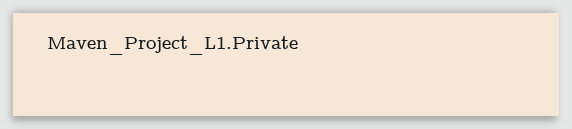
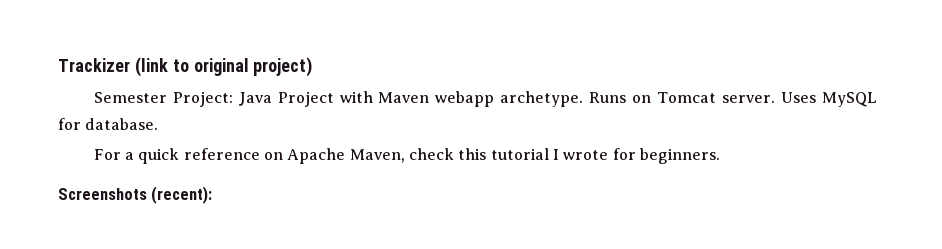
- Maven_Project_L1.Private
+ Trackizer (link to original project)
+ Semester Project: Java Project with Maven webapp archetype. Runs on Tomcat server. Uses MySQL for database.
+ For a quick reference on Apache Maven, check this tutorial I wrote for beginners.
+ Screenshots (recent):

